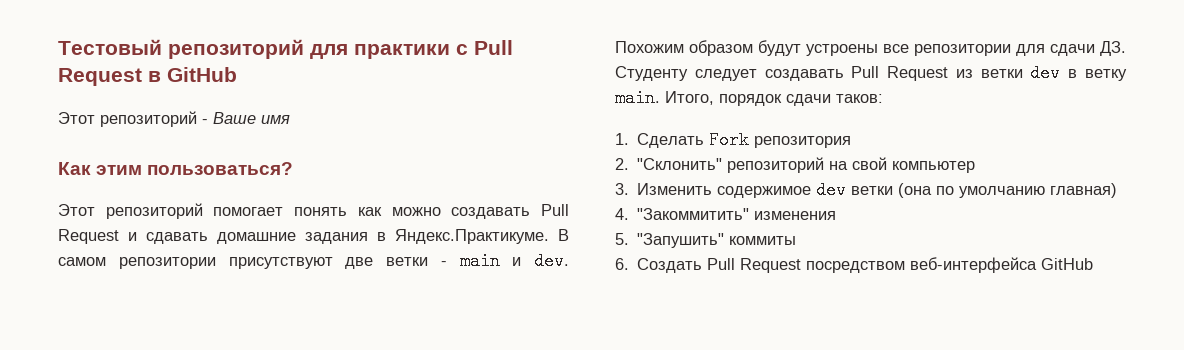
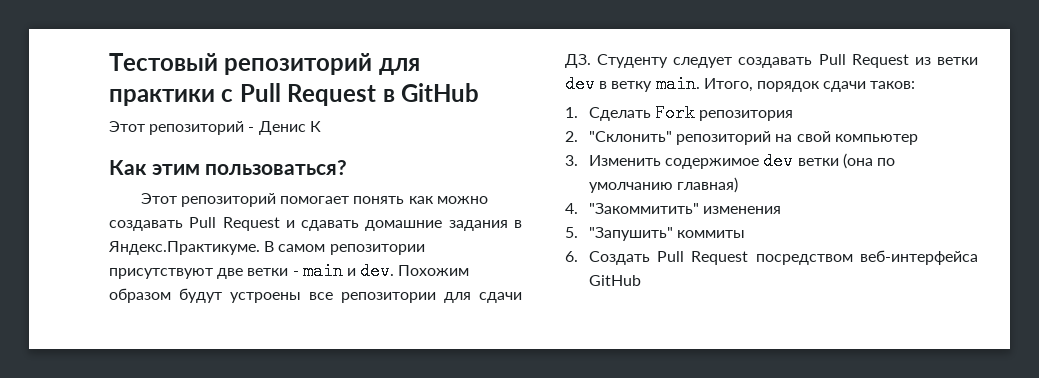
- Этот репозиторий - Ваше имя
+ Этот репозиторий - Денис К

